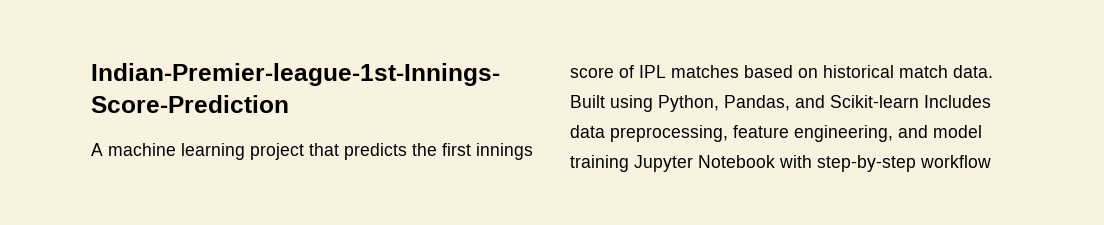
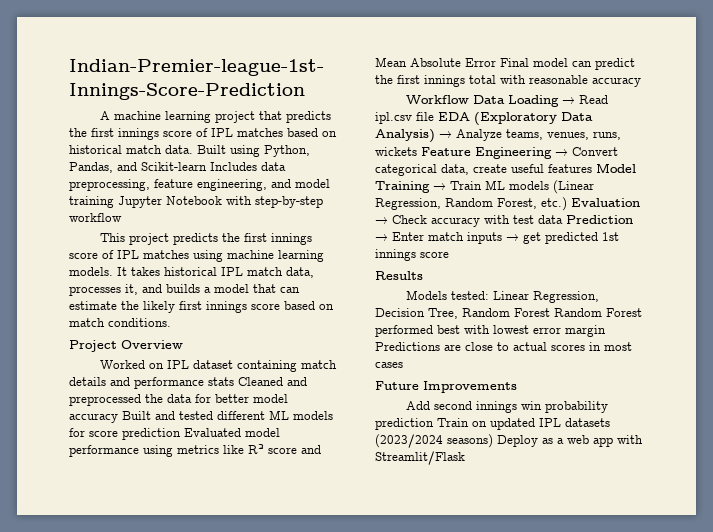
+ This project predicts the first innings score of IPL matches using machine learning models. It takes historical IPL match data, processes it, and builds a model that can estimate the likely first innings score based on match conditions.
+ Project Overview
+ Worked on IPL dataset containing match details and performance stats Cleaned and preprocessed the data for better model accuracy Built and tested different ML models for score prediction Evaluated model performance using metrics like R² score and Mean Absolute Error Final model can predict the first innings total with reasonable accuracy
+ Workflow Data Loading → Read ipl.csv file EDA (Exploratory Data Analysis) → Analyze teams, venues, runs, wickets Feature Engineering → Convert categorical data, create useful features Model Training → Train ML models (Linear Regression, Random Forest, etc.) Evaluation → Check accuracy with test data Prediction → Enter match inputs → get predicted 1st innings score
+ Results
+ Models tested: Linear Regression, Decision Tree, Random Forest Random Forest performed best with lowest error margin Predictions are close to actual scores in most cases
+ Future Improvements
+ Add second innings win probability prediction Train on updated IPL datasets (2023/2024 seasons) Deploy as a web app with Streamlit/Flask

